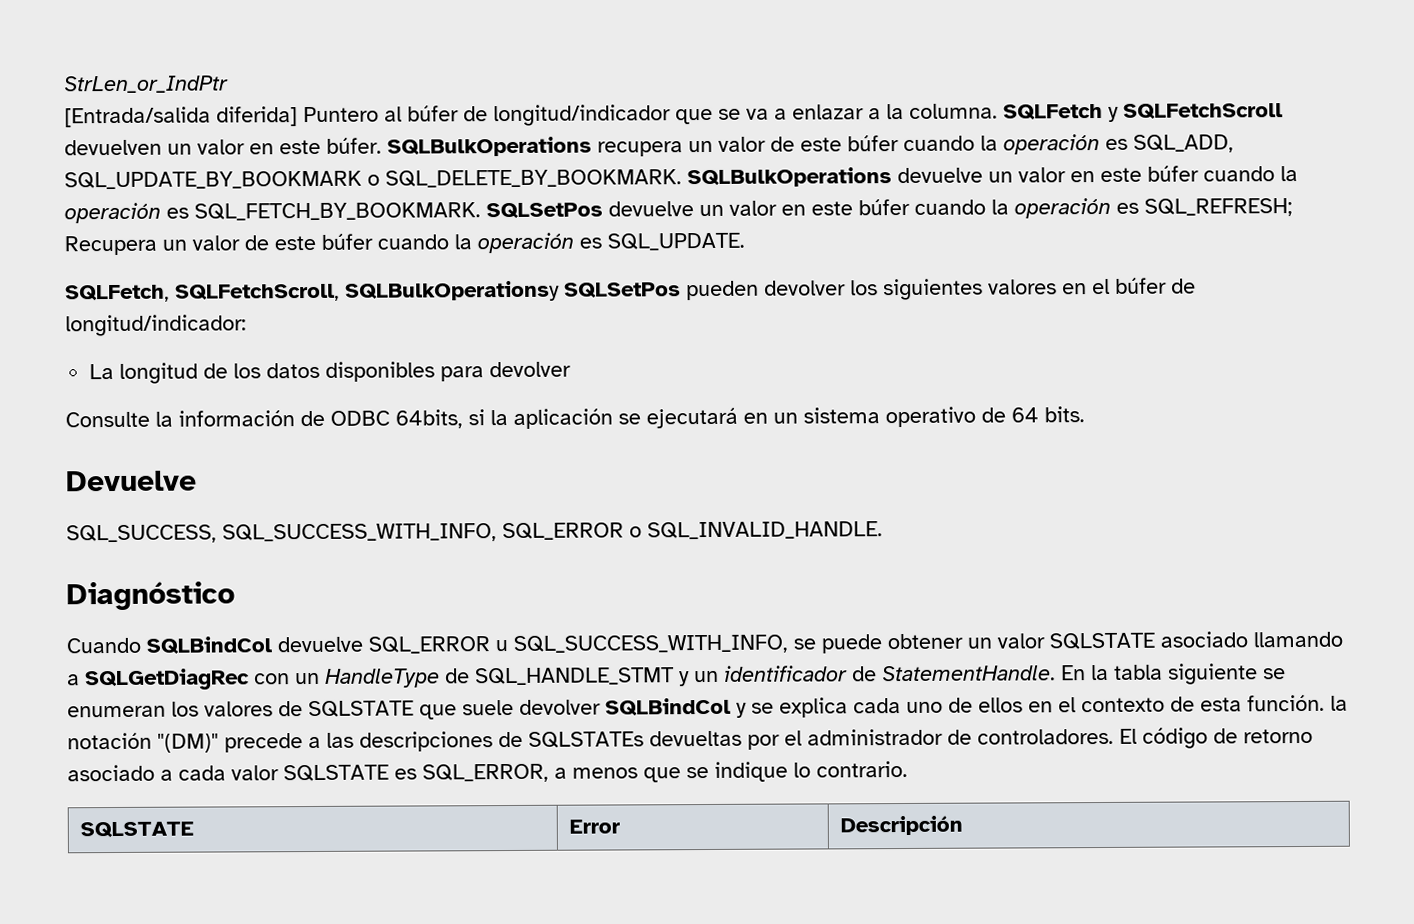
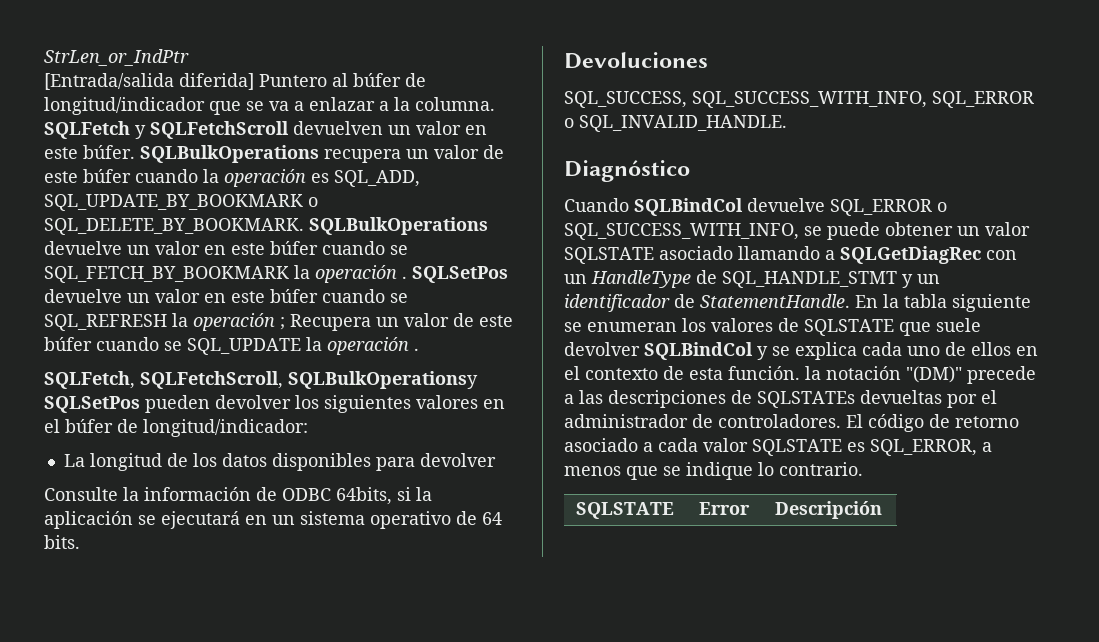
- SQLBulkOperations devuelve un valor en este búfer cuando la operación es SQL_FETCH_BY_BOOKMARK.
+ SQLBulkOperations devuelve un valor en este búfer cuando se SQL_FETCH_BY_BOOKMARK la operación .
- SQLSetPos devuelve un valor en este búfer cuando la operación es SQL_REFRESH; Recupera un valor de este búfer cuando la operación es SQL_UPDATE.
+ SQLSetPos devuelve un valor en este búfer cuando se SQL_REFRESH la operación ; Recupera un valor de este búfer cuando se SQL_UPDATE la operación .
- Devuelve
+ Devoluciones
- Cuando SQLBindCol devuelve SQL_ERROR u SQL_SUCCESS_WITH_INFO, se puede obtener un valor SQLSTATE asociado llamando a SQLGetDiagRec con un HandleType de SQL_HANDLE_STMT y un identificador de StatementHandle.
+ Cuando SQLBindCol devuelve SQL_ERROR o SQL_SUCCESS_WITH_INFO, se puede obtener un valor SQLSTATE asociado llamando a SQLGetDiagRec con un HandleType de SQL_HANDLE_STMT y un identificador de StatementHandle.

